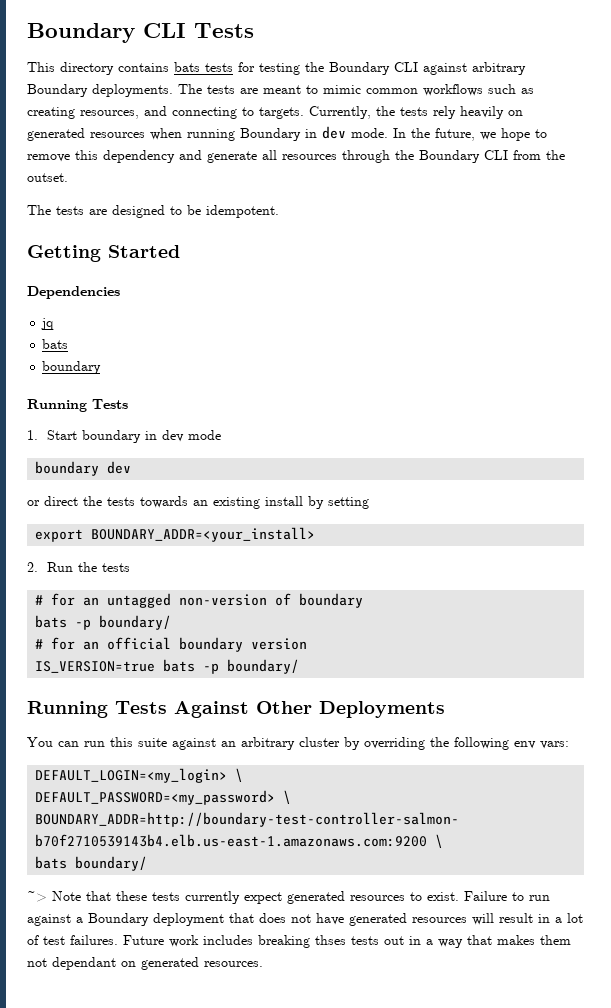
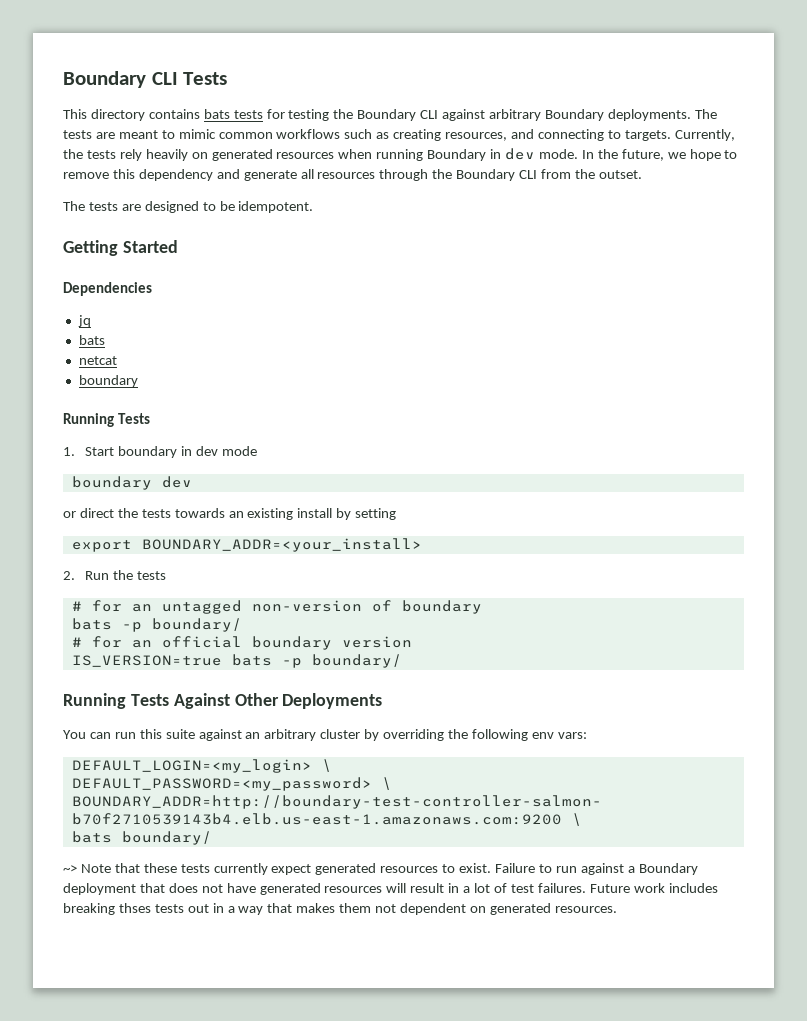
+ netcat
- Future work includes breaking thses tests out in a way that makes them not dependant on generated resources.
+ Future work includes breaking thses tests out in a way that makes them not dependent on generated resources.

